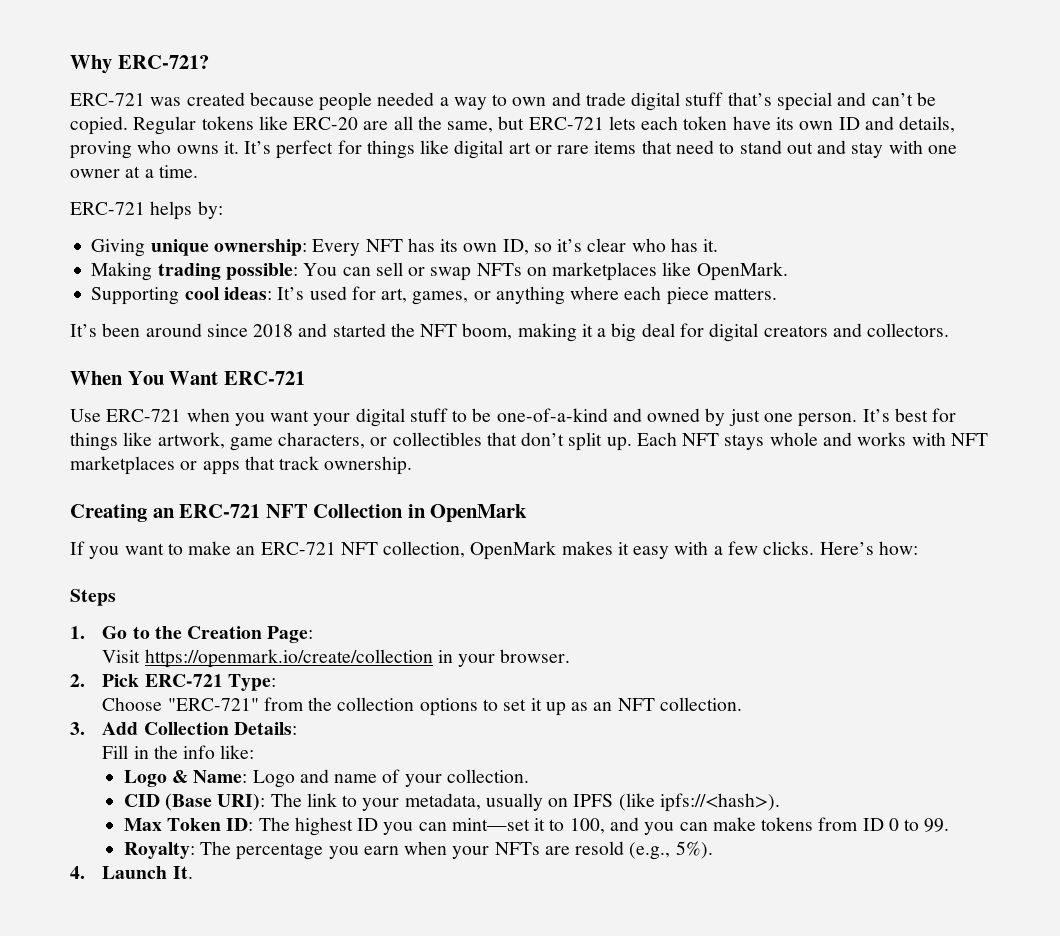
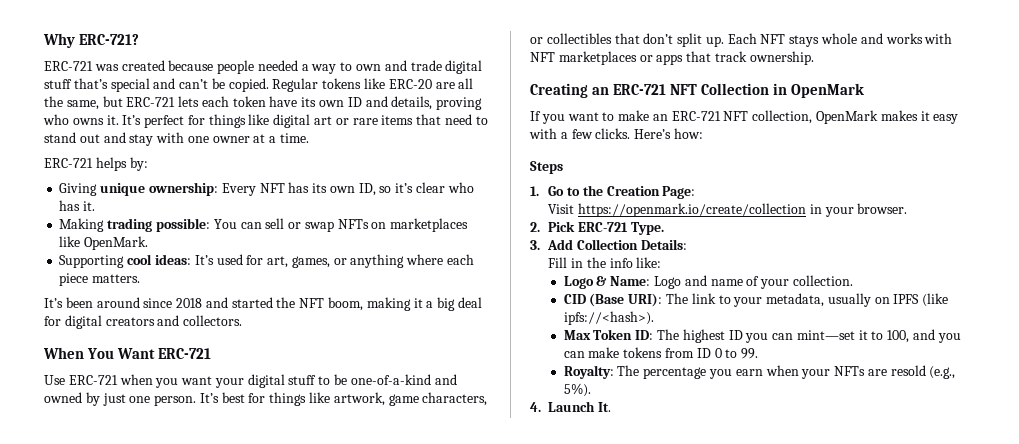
- 2. Pick ERC-721 Type:
- Choose "ERC-721" from the collection options to set it up as an NFT collection.
+ 2. Pick ERC-721 Type.

